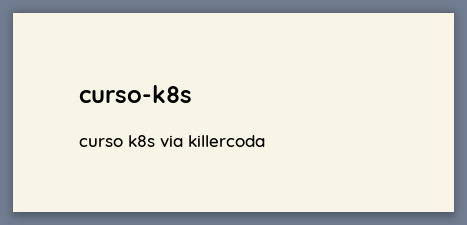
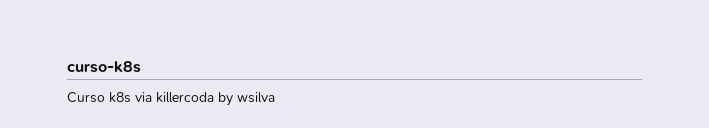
- curso k8s via killercoda
+ Curso k8s via killercoda by wsilva

